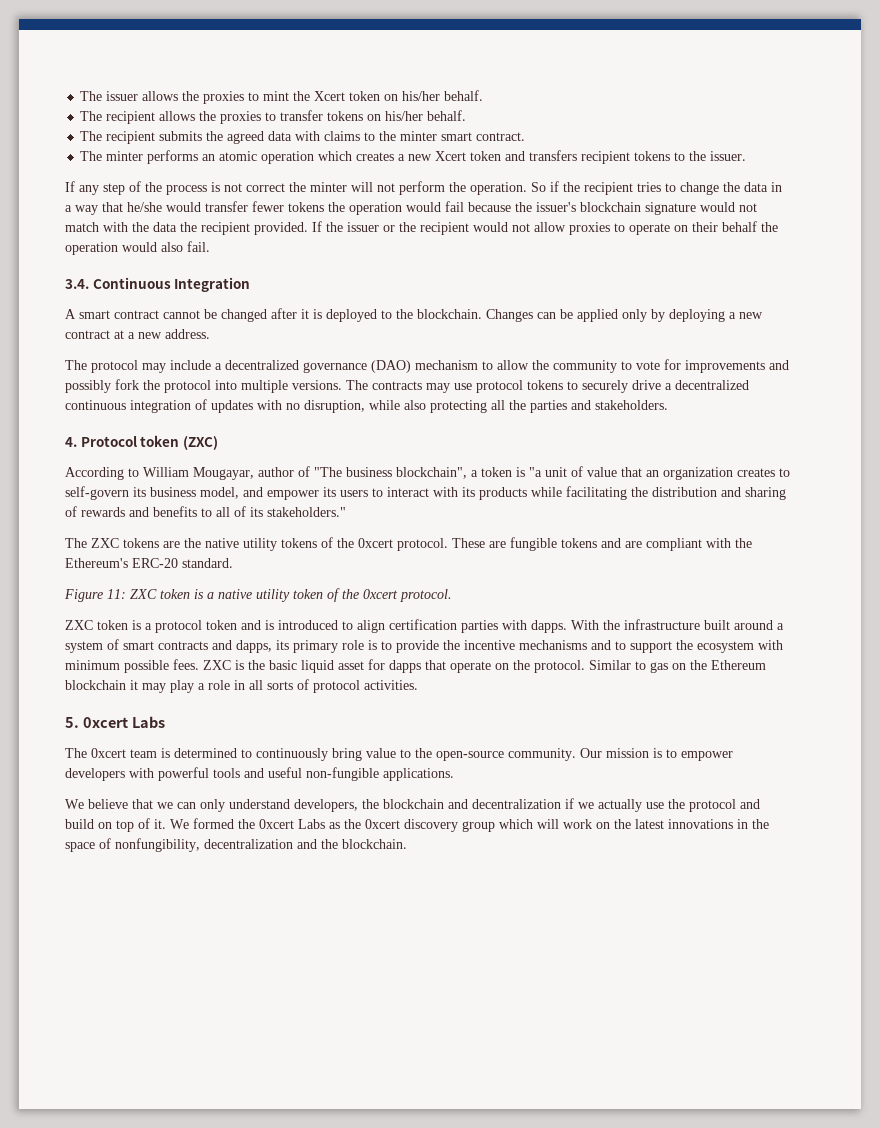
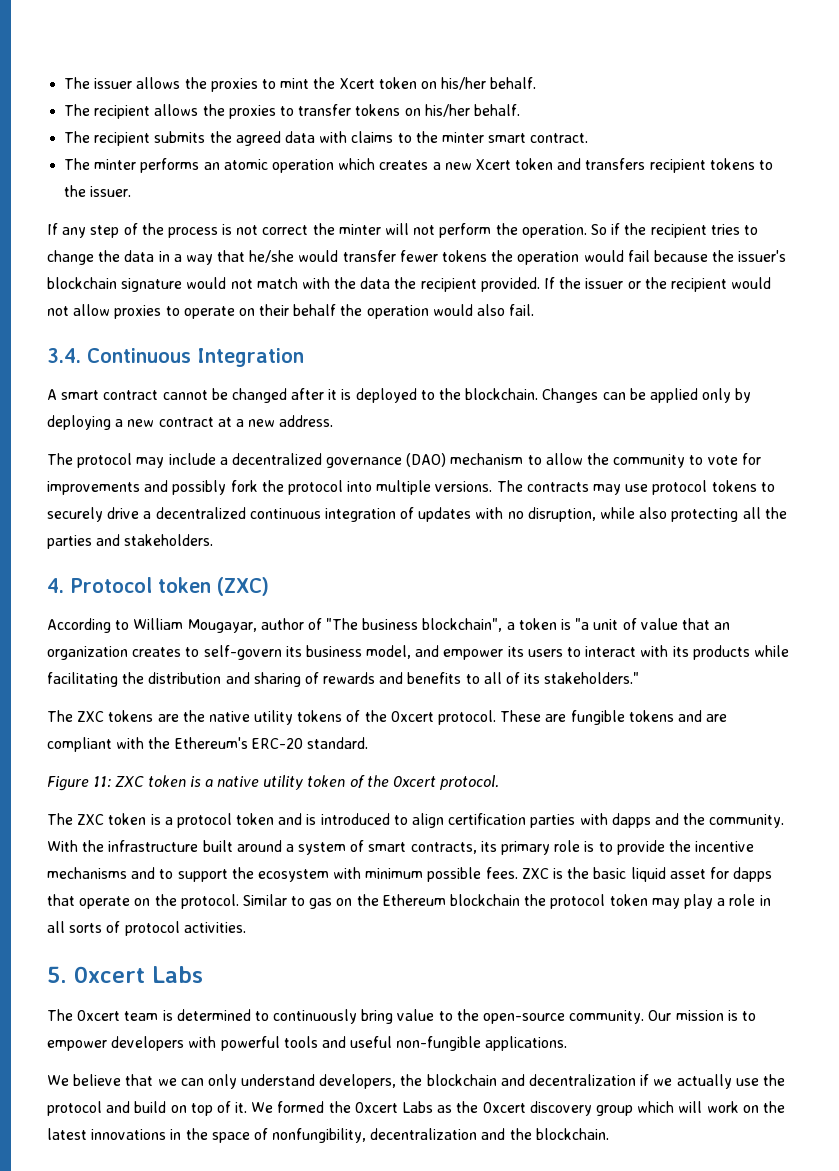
- ZXC token is a protocol token and is introduced to align certification parties with dapps.
+ The ZXC token is a protocol token and is introduced to align certification parties with dapps and the community.
- With the infrastructure built around a system of smart contracts and dapps, its primary role is to provide the incentive mechanisms and to support the ecosystem with minimum possible fees.
+ With the infrastructure built around a system of smart contracts, its primary role is to provide the incentive mechanisms and to support the ecosystem with minimum possible fees.
- Similar to gas on the Ethereum blockchain it may play a role in all sorts of protocol activities.
+ Similar to gas on the Ethereum blockchain the protocol token may play a role in all sorts of protocol activities.

